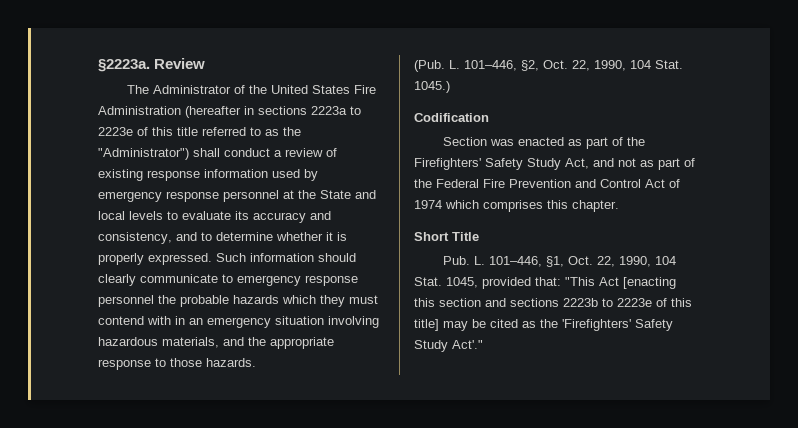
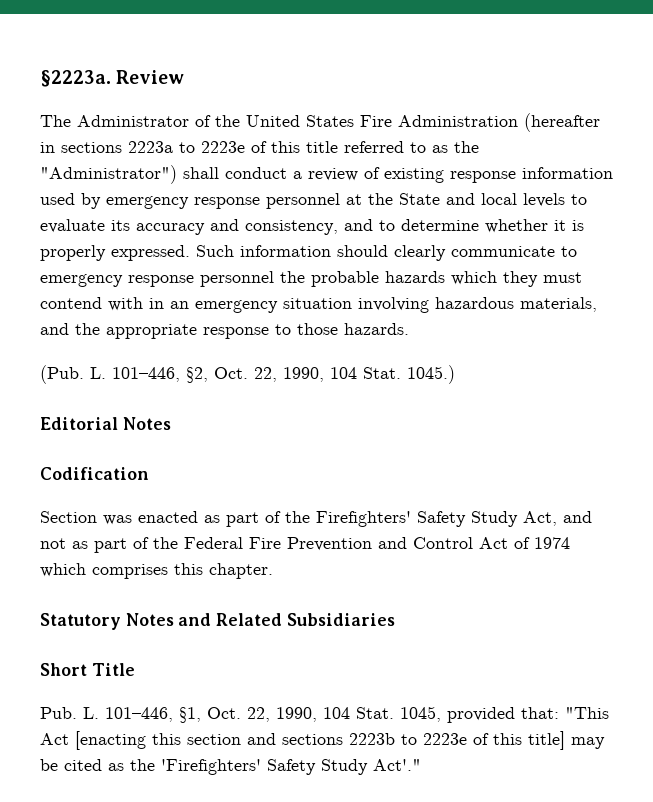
+ Editorial Notes
+ Statutory Notes and Related Subsidiaries

